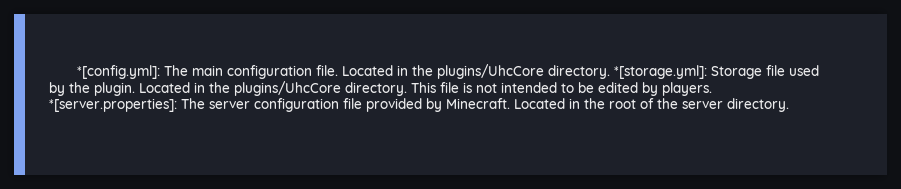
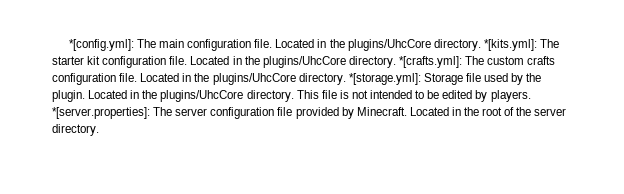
+ *[kits.yml]: The starter kit configuration file. Located in the plugins/UhcCore directory. *[crafts.yml]: The custom crafts configuration file. Located in the plugins/UhcCore directory.

